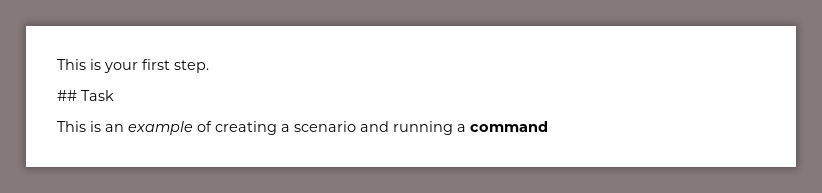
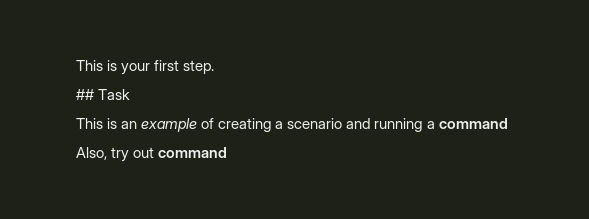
+ Also, try out command

